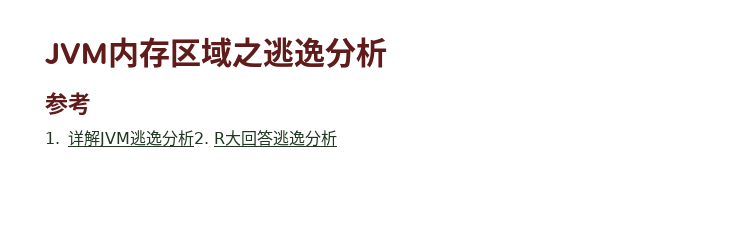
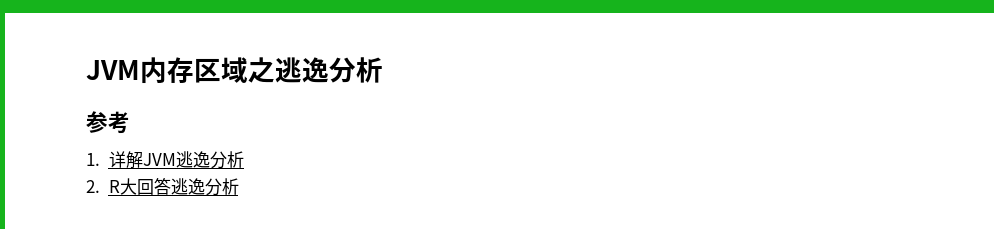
- 1.详解JVM逃逸分析2. R大回答逃逸分析
+ 1.详解JVM逃逸分析
+ 2. R大回答逃逸分析

